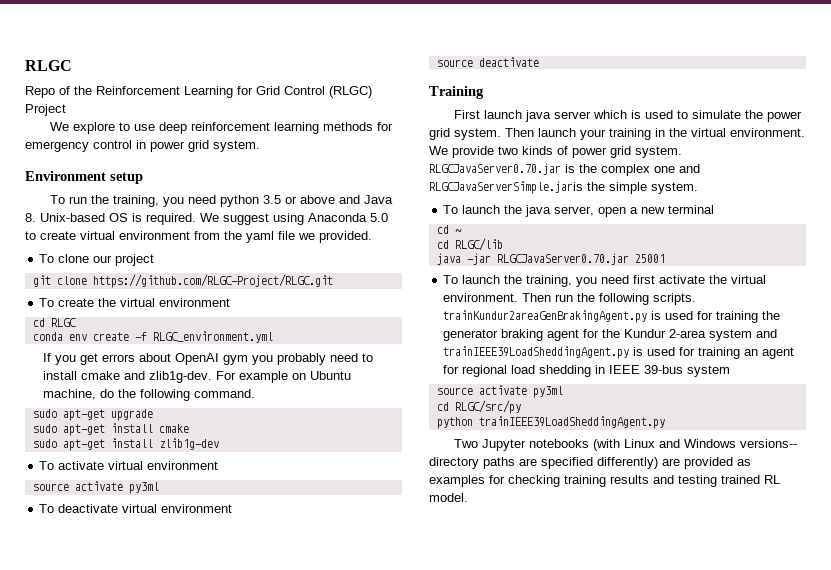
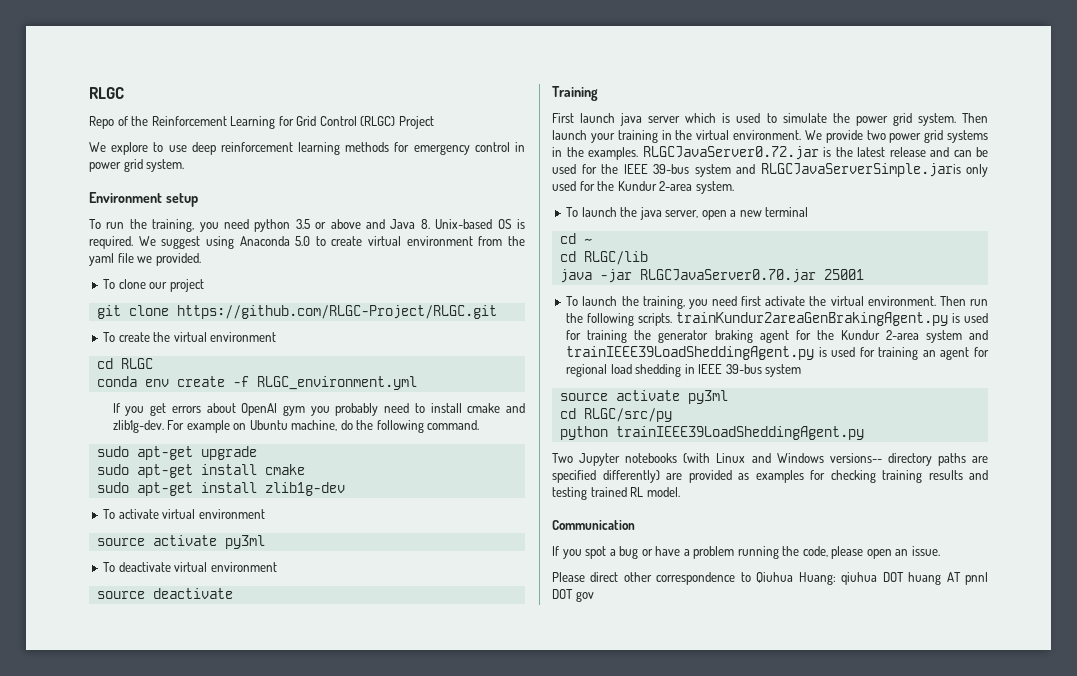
- We provide two kinds of power grid system. RLGCJavaServer0.70.jar is the complex one and RLGCJavaServerSimple.jaris the simple system.
+ We provide two power grid systems in the examples. RLGCJavaServer0.72.jar is the latest release and can be used for the IEEE 39-bus system and RLGCJavaServerSimple.jaris only used for the Kundur 2-area system.
+ Communication
+ If you spot a bug or have a problem running the code, please open an issue.
+ Please direct other correspondence to Qiuhua Huang: qiuhua DOT huang AT pnnl DOT gov

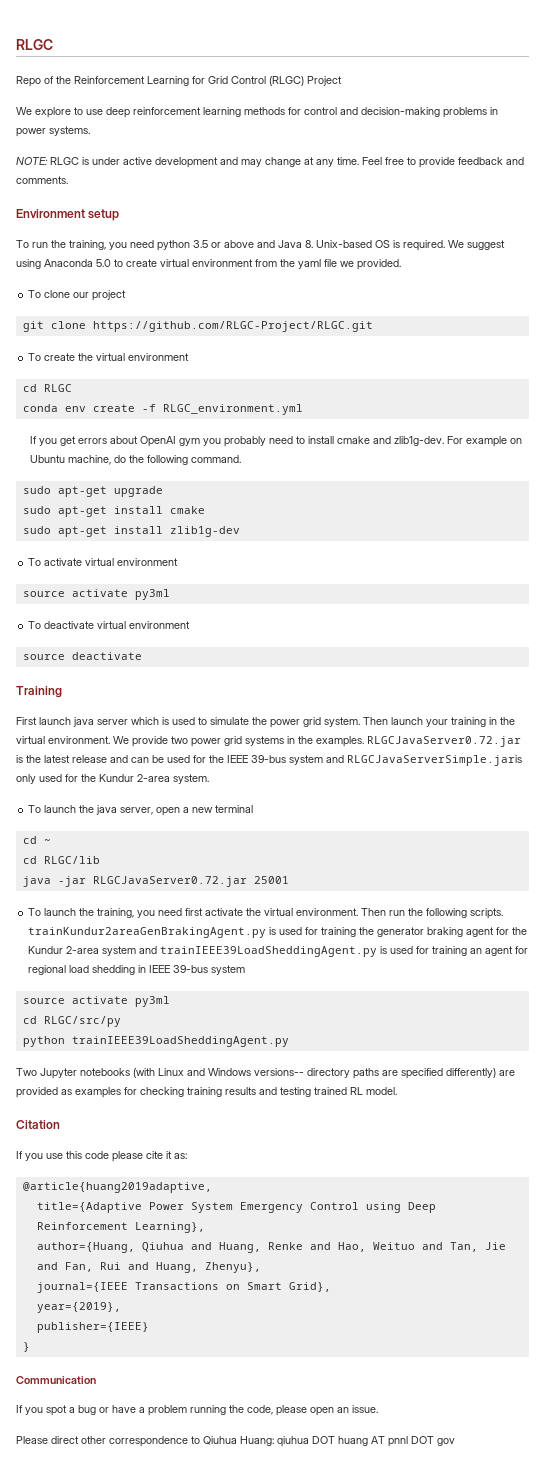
- We explore to use deep reinforcement learning methods for emergency control in power grid system.
+ We explore to use deep reinforcement learning methods for control and decision-making problems in power systems.
+ NOTE: RLGC is under active development and may change at any time. Feel free to provide feedback and comments.
- java -jar RLGCJavaServer0.70.jar 25001
+ java -jar RLGCJavaServer0.72.jar 25001
+ Citation
+ If you use this code please cite it as:
+ @article{huang2019adaptive,
+ title={Adaptive Power System Emergency Control using Deep Reinforcement Learning},
+ author={Huang, Qiuhua and Huang, Renke and Hao, Weituo and Tan, Jie and Fan, Rui and Huang, Zhenyu},
+ journal={IEEE Transactions on Smart Grid},
+ year={2019},
+ publisher={IEEE}
+ }

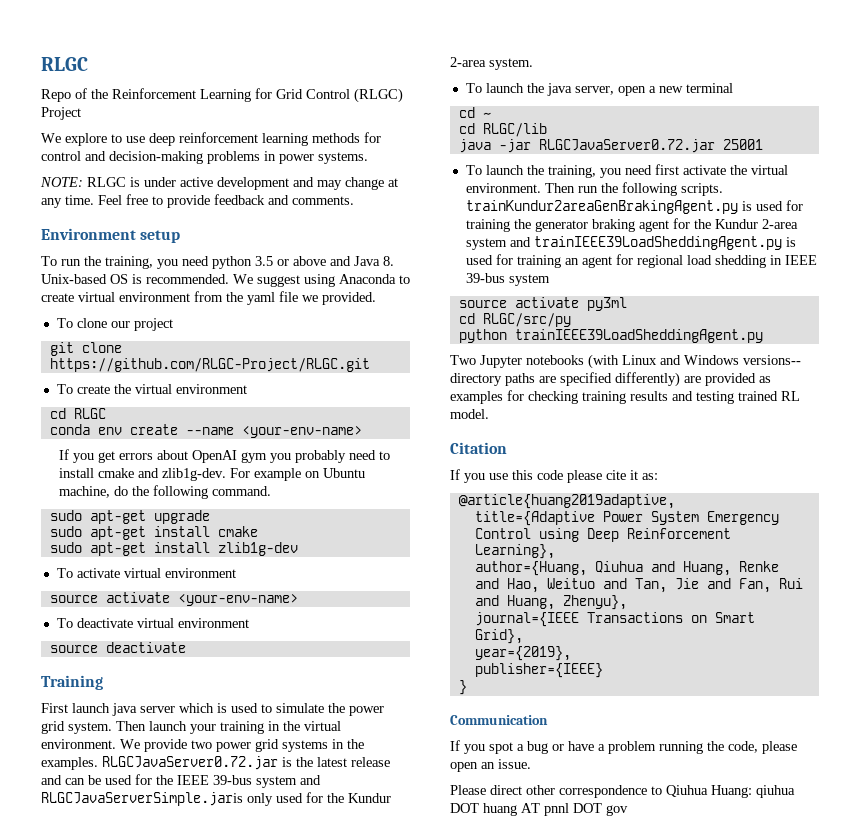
- To run the training, you need python 3.5 or above and Java 8. Unix-based OS is required.
+ To run the training, you need python 3.5 or above and Java 8. Unix-based OS is recommended.
- We suggest using Anaconda 5.0 to create virtual environment from the yaml file we provided.
+ We suggest using Anaconda to create virtual environment from the yaml file we provided.
- conda env create -f RLGC_environment.yml
+ conda env create --name <your-env-name>
  To activate virtual environment
- source activate py3ml
+ source activate <your-env-name>

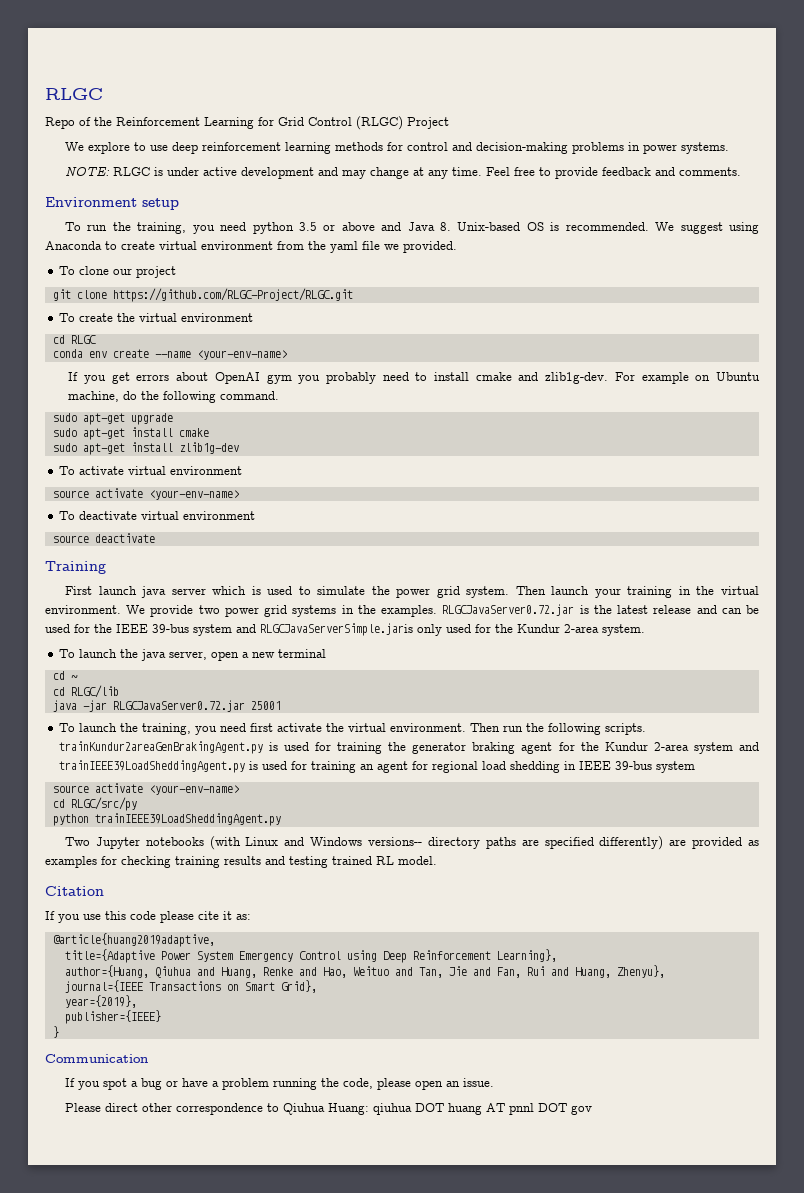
  Then run the following scripts. trainKundur2areaGenBrakingAgent.py is used for training the generator braking agent for the Kundur 2-area system and trainIEEE39LoadSheddingAgent.py is used for training an agent for regional load shedding in IEEE 39-bus system
- source activate py3ml
+ source activate <your-env-name>

